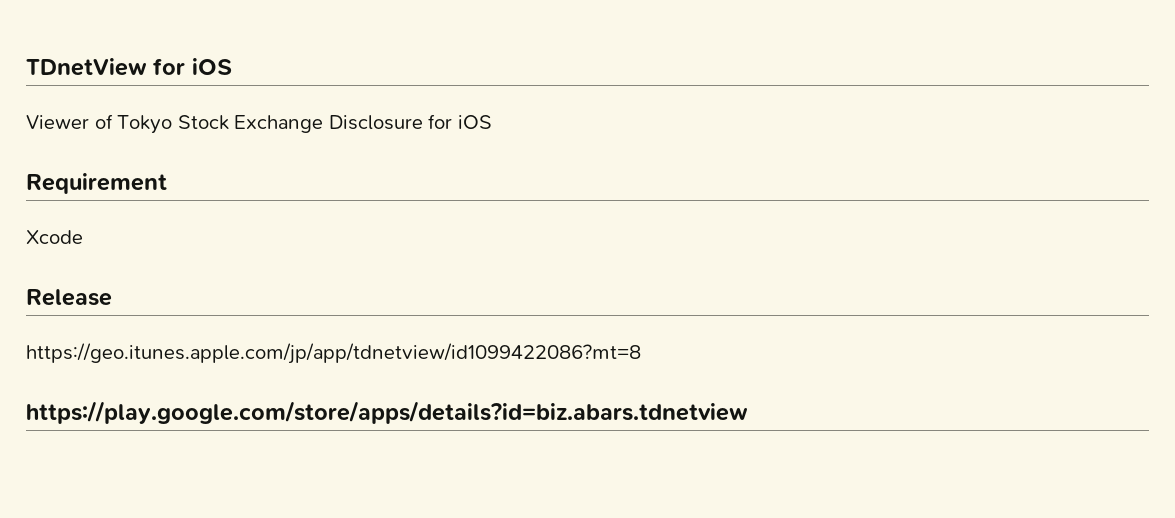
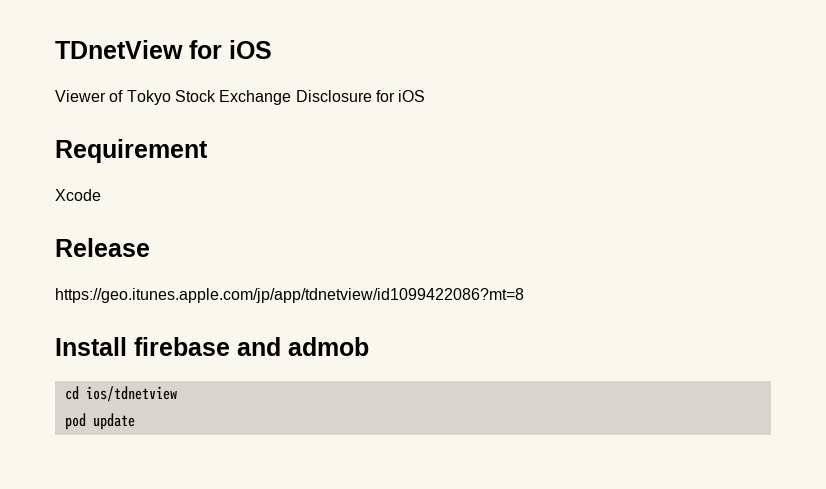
- https://play.google.com/store/apps/details?id=biz.abars.tdnetview
+ Install firebase and admob
+ cd ios/tdnetview
+ pod update

